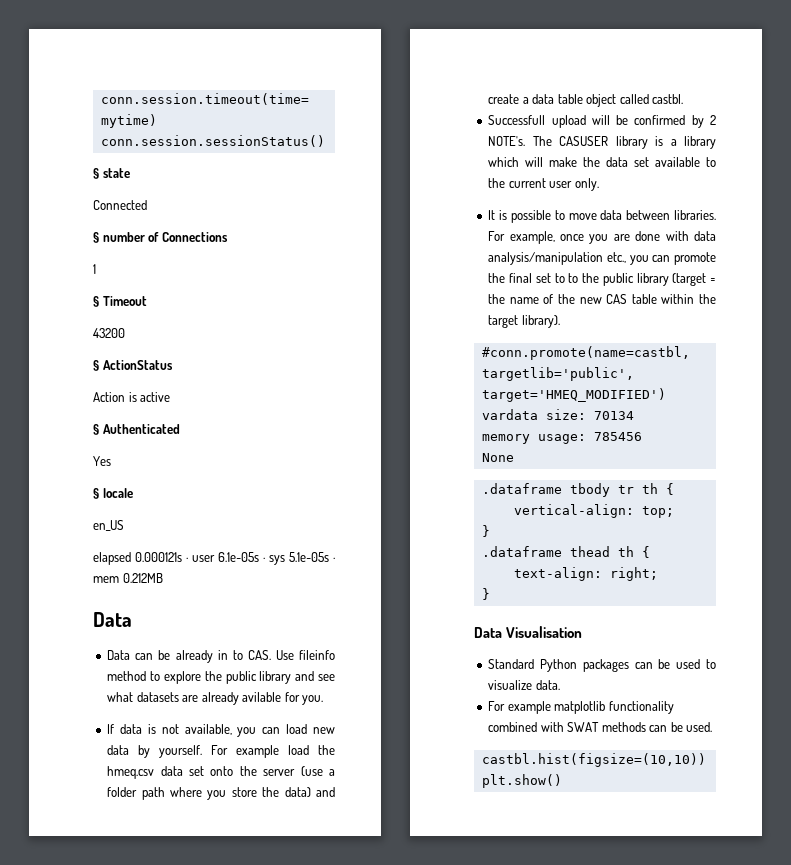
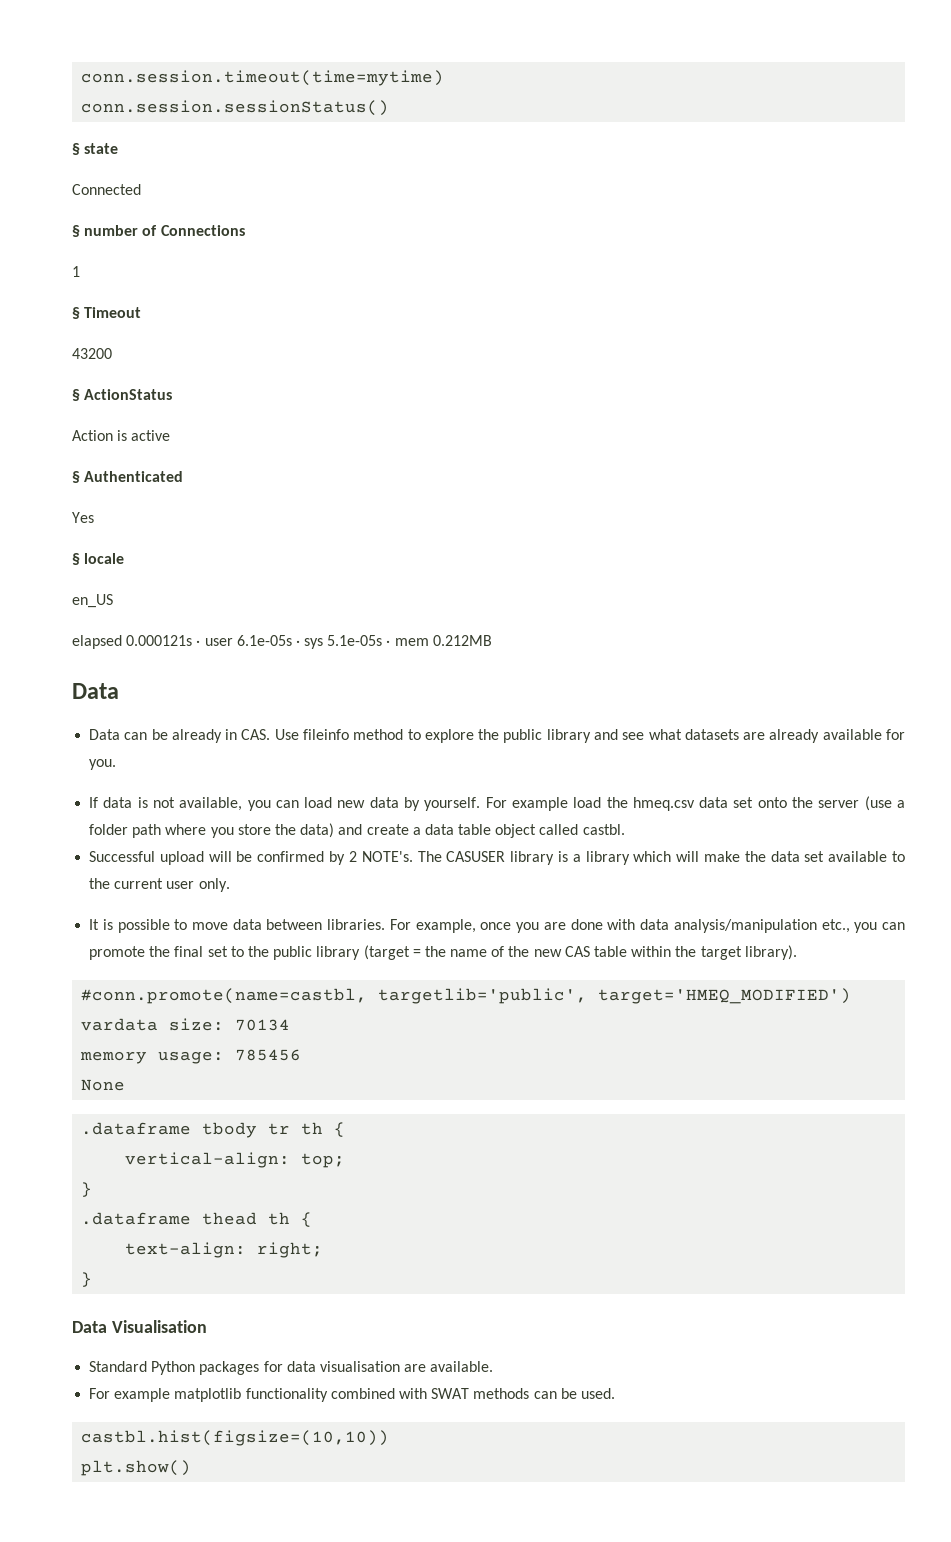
- Data can be already in to CAS. Use fileinfo method to explore the public library and see what datasets are already avilable for you.
+ Data can be already in CAS. Use fileinfo method to explore the public library and see what datasets are already available for you.
- Successfull upload will be confirmed by 2 NOTE's.
+ Successful upload will be confirmed by 2 NOTE's.
- For example, once you are done with data analysis/manipulation etc., you can promote the final set to to the public library (target = the name of the new CAS table within the target library).
+ For example, once you are done with data analysis/manipulation etc., you can promote the final set to the public library (target = the name of the new CAS table within the target library).
- Standard Python packages can be used to visualize data.
+ Standard Python packages for data visualisation are available.

